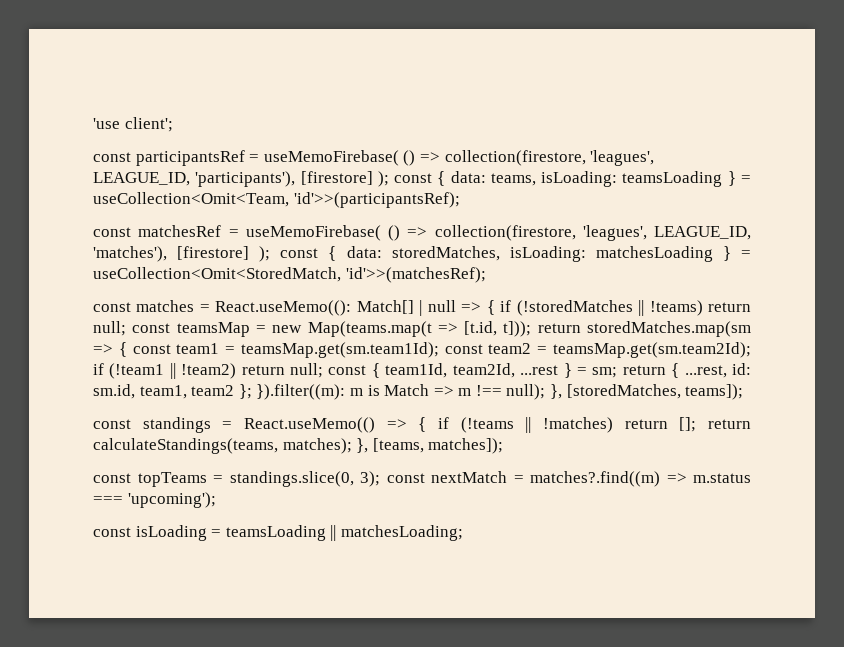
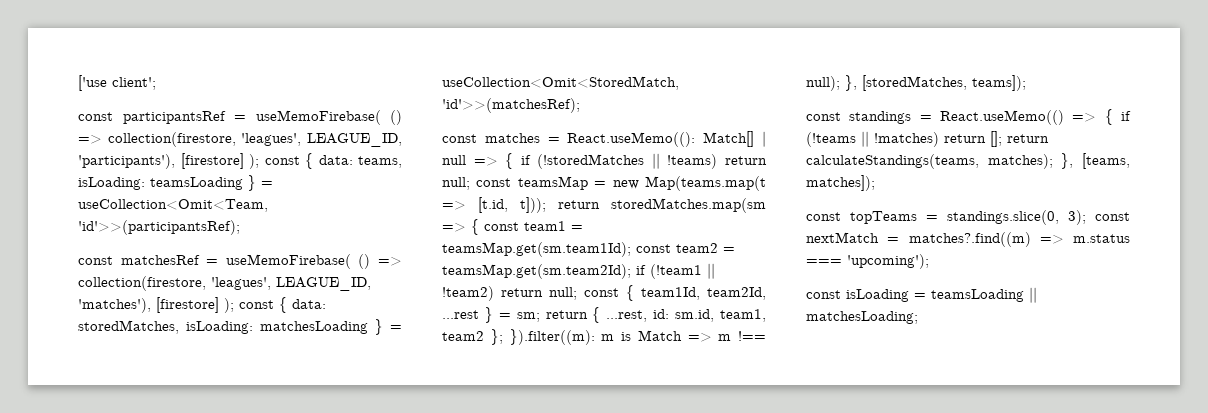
- 'use client';
+ ['use client';

